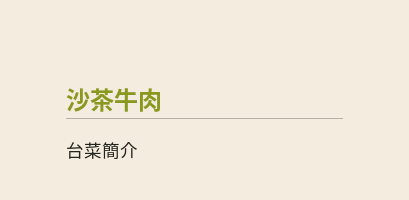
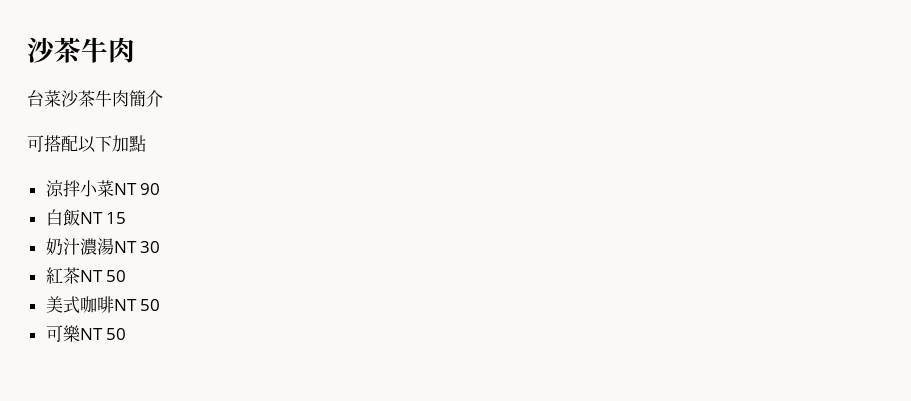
- 台菜簡介
+ 台菜沙茶牛肉簡介
+ 可搭配以下加點
+ 涼拌小菜NT 90
+ 白飯NT 15
+ 奶汁濃湯NT 30
+ 紅茶NT 50
+ 美式咖啡NT 50
+ 可樂NT 50

